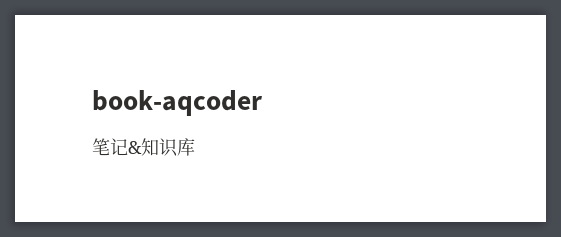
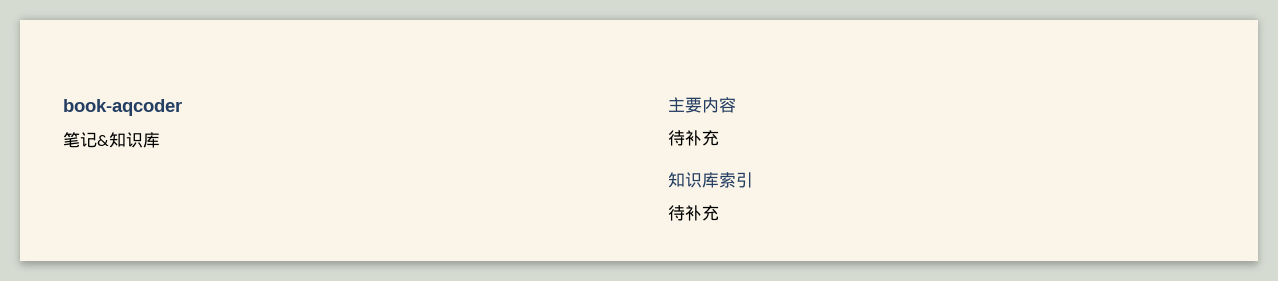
+ 主要内容
+ 待补充
+ 知识库索引
+ 待补充

